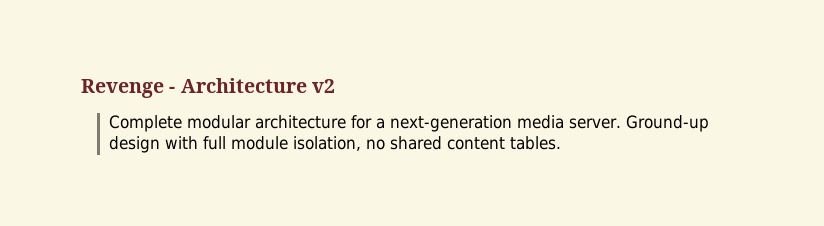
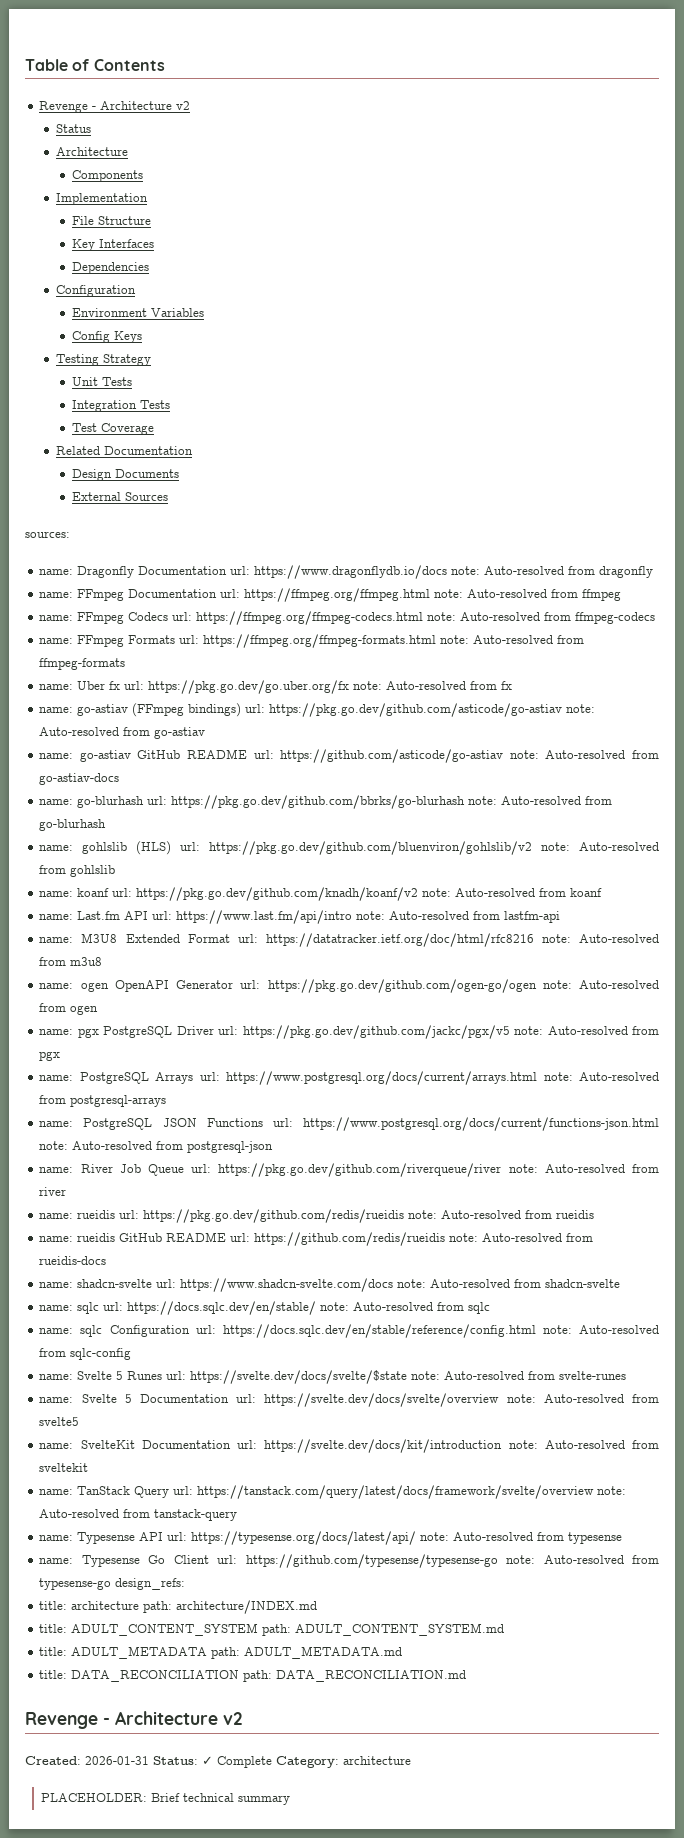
+ Table of Contents
  Revenge - Architecture v2
- Complete modular architecture for a next-generation media server. Ground-up design with full module isolation, no shared content tables.
+ Status
+ Architecture
+ Components
+ Implementation
+ File Structure
+ Key Interfaces
+ Dependencies
+ Configuration
+ Environment Variables
+ Config Keys
+ Testing Strategy
+ Unit Tests
+ Integration Tests
+ Test Coverage
+ Related Documentation
+ Design Documents
+ External Sources
+ sources:
+ name: Dragonfly Documentation url: https://www.dragonflydb.io/docs note: Auto-resolved from dragonfly
+ name: FFmpeg Documentation url: https://ffmpeg.org/ffmpeg.html note: Auto-resolved from ffmpeg
+ name: FFmpeg Codecs url: https://ffmpeg.org/ffmpeg-codecs.html note: Auto-resolved from ffmpeg-codecs
+ name: FFmpeg Formats url: https://ffmpeg.org/ffmpeg-formats.html note: Auto-resolved from ffmpeg-formats
+ name: Uber fx url: https://pkg.go.dev/go.uber.org/fx note: Auto-resolved from fx
+ name: go-astiav (FFmpeg bindings) url: https://pkg.go.dev/github.com/asticode/go-astiav note: Auto-resolved from go-astiav
+ name: go-astiav GitHub README url: https://github.com/asticode/go-astiav note: Auto-resolved from go-astiav-docs
+ name: go-blurhash url: https://pkg.go.dev/github.com/bbrks/go-blurhash note: Auto-resolved from go-blurhash
+ name: gohlslib (HLS) url: https://pkg.go.dev/github.com/bluenviron/gohlslib/v2 note: Auto-resolved from gohlslib
+ name: koanf url: https://pkg.go.dev/github.com/knadh/koanf/v2 note: Auto-resolved from koanf
+ name: Last.fm API url: https://www.last.fm/api/intro note: Auto-resolved from lastfm-api
+ name: M3U8 Extended Format url: https://datatracker.ietf.org/doc/html/rfc8216 note: Auto-resolved from m3u8
+ name: ogen OpenAPI Generator url: https://pkg.go.dev/github.com/ogen-go/ogen note: Auto-resolved from ogen
+ name: pgx PostgreSQL Driver url: https://pkg.go.dev/github.com/jackc/pgx/v5 note: Auto-resolved from pgx
+ name: PostgreSQL Arrays url: https://www.postgresql.org/docs/current/arrays.html note: Auto-resolved from postgresql-arrays
+ name: PostgreSQL JSON Functions url: https://www.postgresql.org/docs/current/functions-json.html note: Auto-resolved from postgresql-json
+ name: River Job Queue url: https://pkg.go.dev/github.com/riverqueue/river note: Auto-resolved from river
+ name: rueidis url: https://pkg.go.dev/github.com/redis/rueidis note: Auto-resolved from rueidis
+ name: rueidis GitHub README url: https://github.com/redis/rueidis note: Auto-resolved from rueidis-docs
+ name: shadcn-svelte url: https://www.shadcn-svelte.com/docs note: Auto-resolved from shadcn-svelte
+ name: sqlc url: https://docs.sqlc.dev/en/stable/ note: Auto-resolved from sqlc
+ name: sqlc Configuration url: https://docs.sqlc.dev/en/stable/reference/config.html note: Auto-resolved from sqlc-config
+ name: Svelte 5 Runes url: https://svelte.dev/docs/svelte/$state note: Auto-resolved from svelte-runes
+ name: Svelte 5 Documentation url: https://svelte.dev/docs/svelte/overview note: Auto-resolved from svelte5
+ name: SvelteKit Documentation url: https://svelte.dev/docs/kit/introduction note: Auto-resolved from sveltekit
+ name: TanStack Query url: https://tanstack.com/query/latest/docs/framework/svelte/overview note: Auto-resolved from tanstack-query
+ name: Typesense API url: https://typesense.org/docs/latest/api/ note: Auto-resolved from typesense
+ name: Typesense Go Client url: https://github.com/typesense/typesense-go note: Auto-resolved from typesense-go design_refs:
+ title: architecture path: architecture/INDEX.md
+ title: ADULT_CONTENT_SYSTEM path: ADULT_CONTENT_SYSTEM.md
+ title: ADULT_METADATA path: ADULT_METADATA.md
+ title: DATA_RECONCILIATION path: DATA_RECONCILIATION.md
+ Revenge - Architecture v2
+ Created: 2026-01-31 Status: ✓ Complete Category: architecture
+ PLACEHOLDER: Brief technical summary

